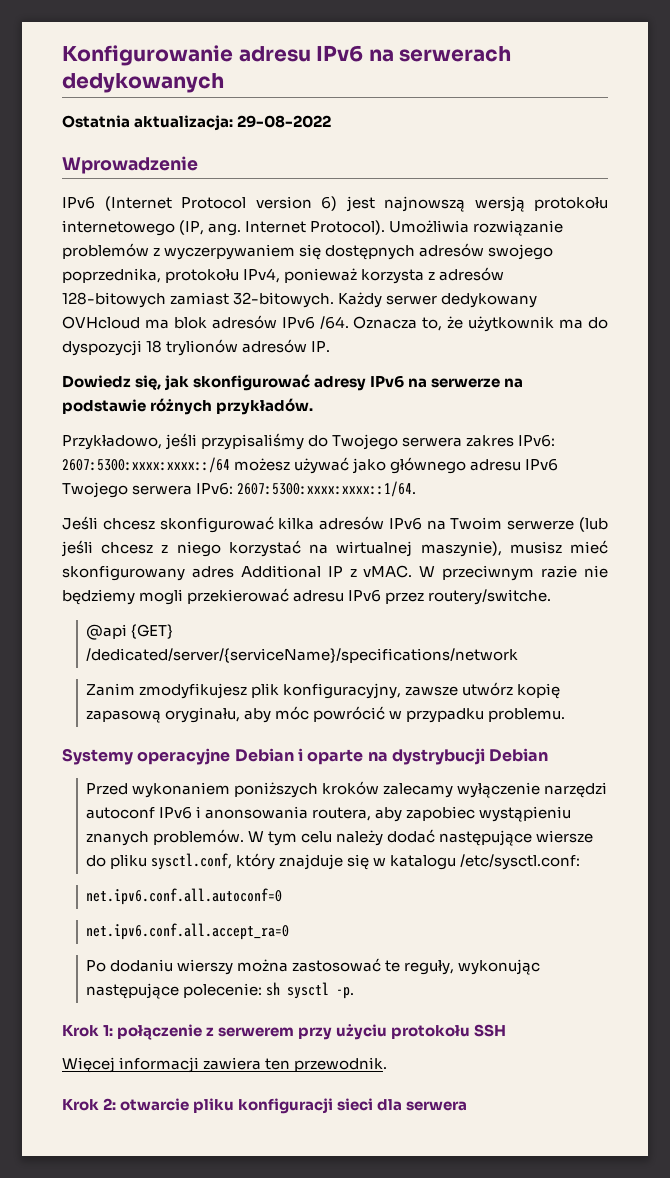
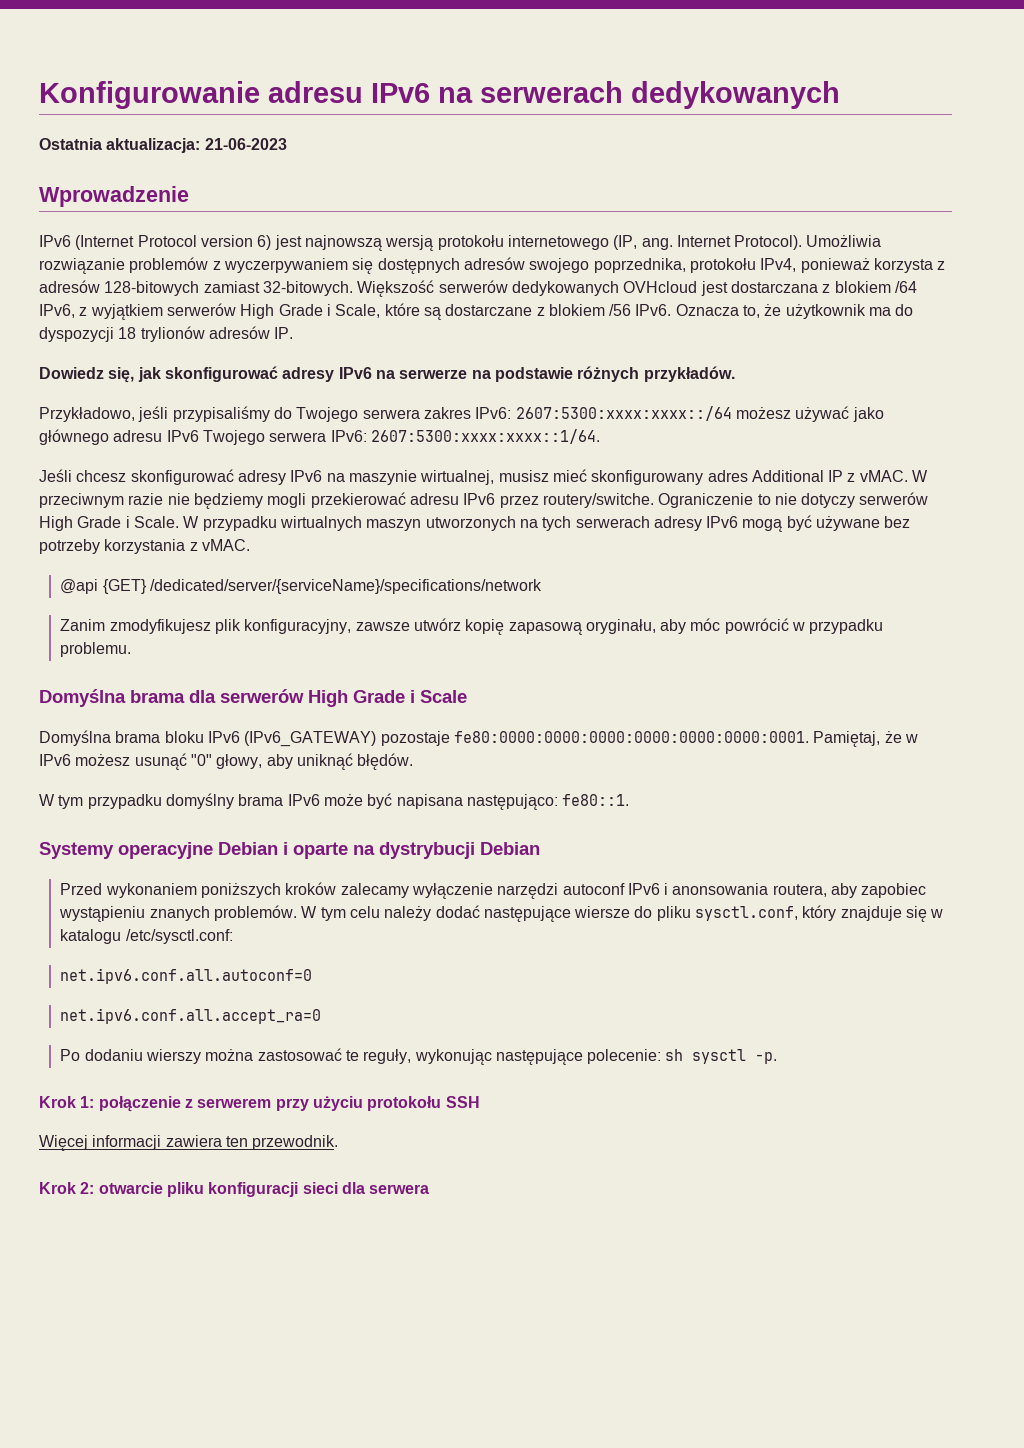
- Ostatnia aktualizacja: 29-08-2022
+ Ostatnia aktualizacja: 21-06-2023
- Każdy serwer dedykowany OVHcloud ma blok adresów IPv6 /64.
+ Większość serwerów dedykowanych OVHcloud jest dostarczana z blokiem /64 IPv6, z wyjątkiem serwerów High Grade i Scale, które są dostarczane z blokiem /56 IPv6.
- Jeśli chcesz skonfigurować kilka adresów IPv6 na Twoim serwerze (lub jeśli chcesz z niego korzystać na wirtualnej maszynie), musisz mieć skonfigurowany adres Additional IP z vMAC.
+ Jeśli chcesz skonfigurować adresy IPv6 na maszynie wirtualnej, musisz mieć skonfigurowany adres Additional IP z vMAC.
+ Ograniczenie to nie dotyczy serwerów High Grade i Scale. W przypadku wirtualnych maszyn utworzonych na tych serwerach adresy IPv6 mogą być używane bez potrzeby korzystania z vMAC.
+ Domyślna brama dla serwerów High Grade i Scale
+ Domyślna brama bloku IPv6 (IPv6_GATEWAY) pozostaje fe80:0000:0000:0000:0000:0000:0000:0001. Pamiętaj, że w IPv6 możesz usunąć "0" głowy, aby uniknąć błędów.
+ W tym przypadku domyślny brama IPv6 może być napisana następująco: fe80::1.

